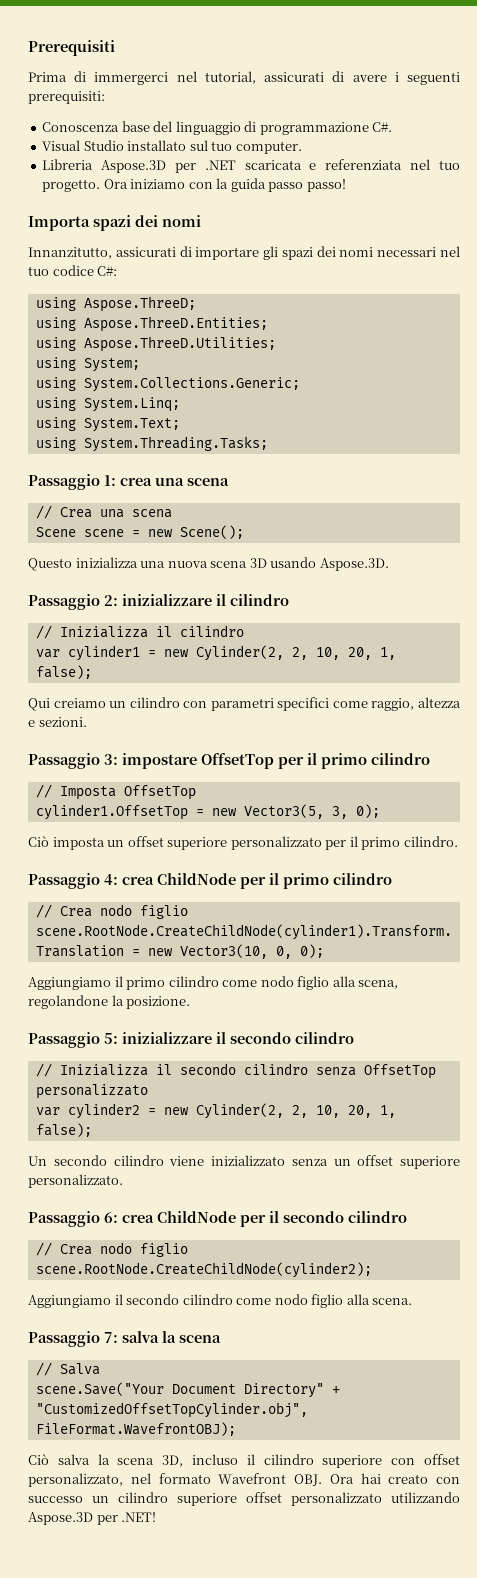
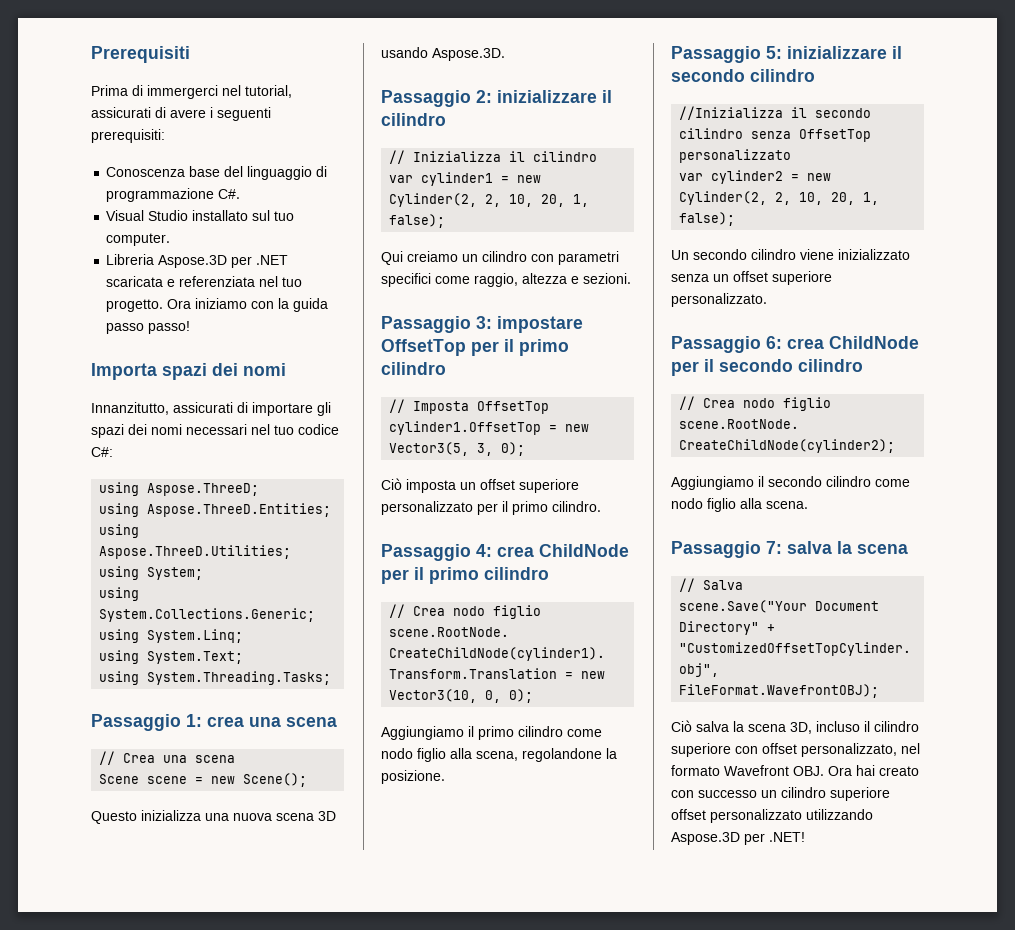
- // Inizializza il secondo cilindro senza OffsetTop personalizzato
+ //Inizializza il secondo cilindro senza OffsetTop personalizzato

